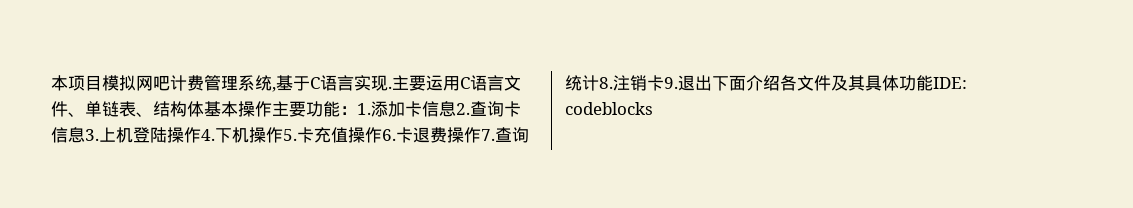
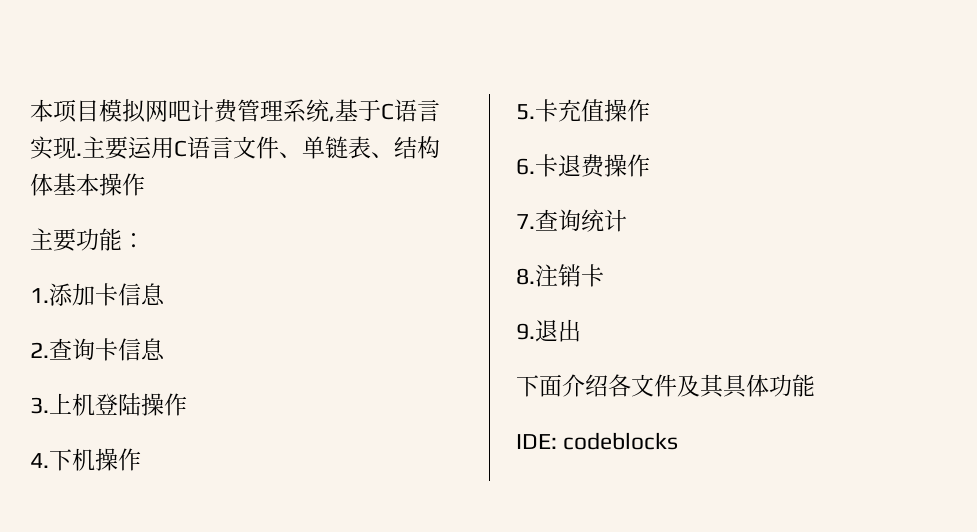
- 主要运用C语言文件、单链表、结构体基本操作主要功能：1.添加卡信息2.查询卡信息3.上机登陆操作4.下机操作5.卡充值操作6.卡退费操作7.查询统计8.注销卡9.退出下面介绍各文件及其具体功能IDE: codeblocks
+ 主要运用C语言文件、单链表、结构体基本操作
+ 主要功能：
+ 1.添加卡信息
+ 2.查询卡信息
+ 3.上机登陆操作
+ 4.下机操作
+ 5.卡充值操作
+ 6.卡退费操作
+ 7.查询统计
+ 8.注销卡
+ 9.退出
+ 下面介绍各文件及其具体功能
+ IDE: codeblocks

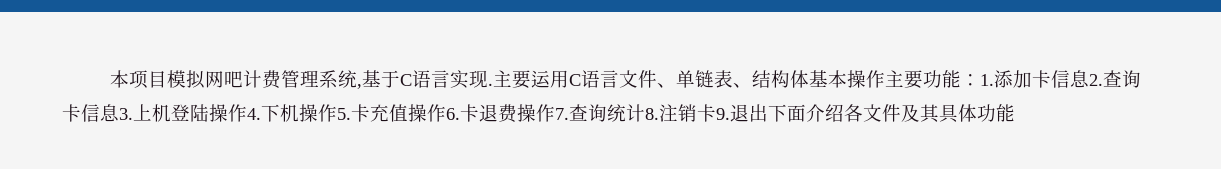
- 主要运用C语言文件、单链表、结构体基本操作
- 主要功能：
- 1.添加卡信息
- 2.查询卡信息
- 3.上机登陆操作
- 4.下机操作
- 5.卡充值操作
- 6.卡退费操作
- 7.查询统计
- 8.注销卡
- 9.退出
- 下面介绍各文件及其具体功能
+ 主要运用C语言文件、单链表、结构体基本操作主要功能：1.添加卡信息2.查询卡信息3.上机登陆操作4.下机操作5.卡充值操作6.卡退费操作7.查询统计8.注销卡9.退出下面介绍各文件及其具体功能
- IDE: codeblocks

